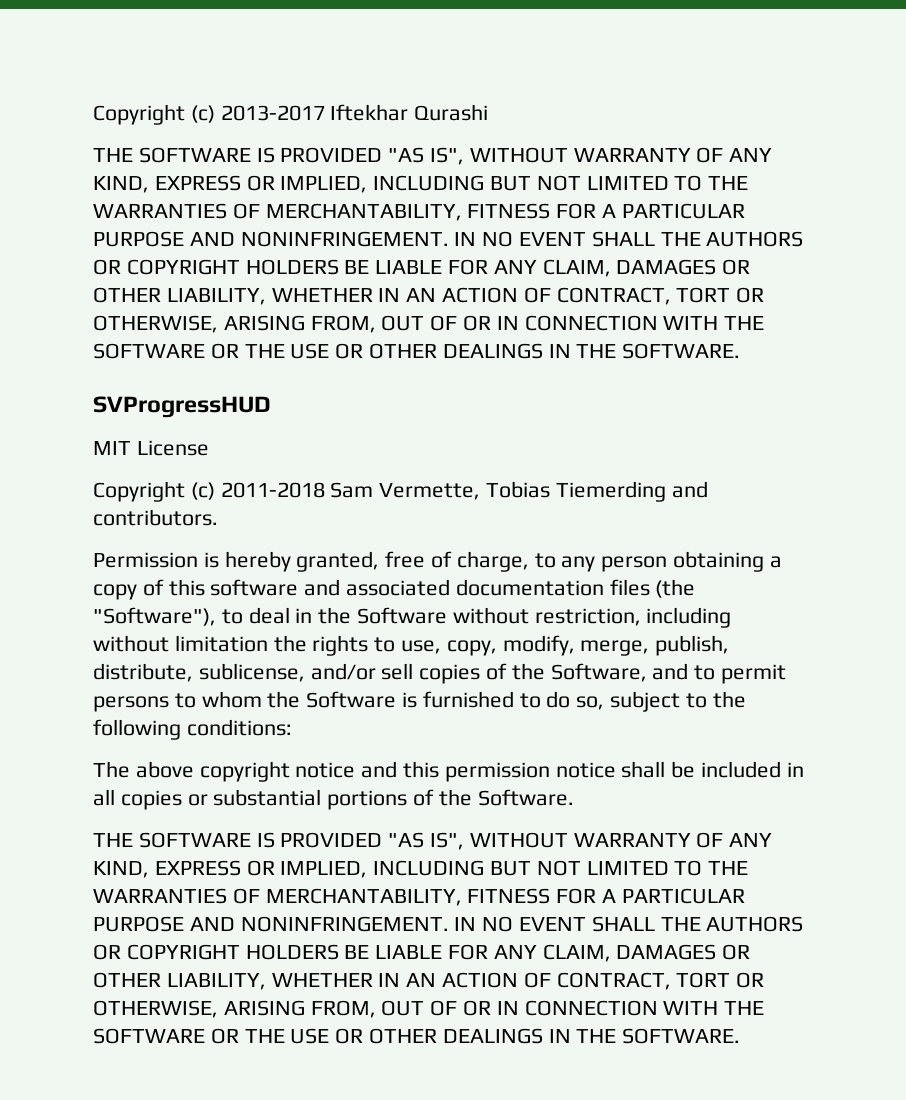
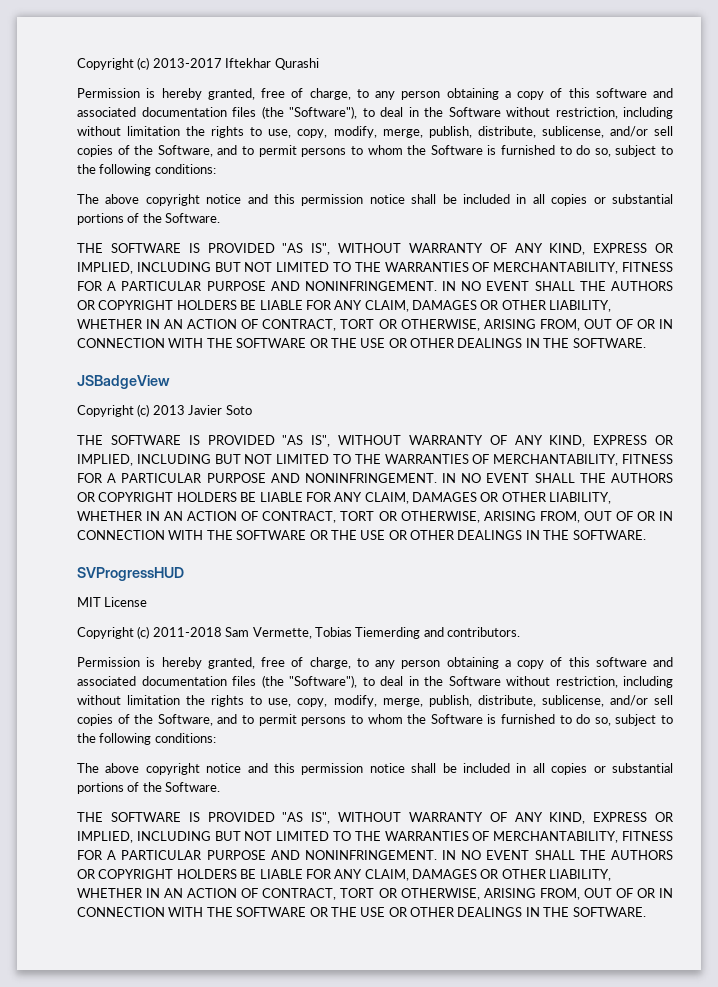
  Copyright (c) 2013-2017 Iftekhar Qurashi
+ Permission is hereby granted, free of charge, to any person obtaining a copy of this software and associated documentation files (the "Software"), to deal in the Software without restriction, including without limitation the rights to use, copy, modify, merge, publish, distribute, sublicense, and/or sell copies of the Software, and to permit persons to whom the Software is furnished to do so, subject to the following conditions:
+ The above copyright notice and this permission notice shall be included in all copies or substantial portions of the Software.
+ THE SOFTWARE IS PROVIDED "AS IS", WITHOUT WARRANTY OF ANY KIND, EXPRESS OR IMPLIED, INCLUDING BUT NOT LIMITED TO THE WARRANTIES OF MERCHANTABILITY, FITNESS FOR A PARTICULAR PURPOSE AND NONINFRINGEMENT. IN NO EVENT SHALL THE AUTHORS OR COPYRIGHT HOLDERS BE LIABLE FOR ANY CLAIM, DAMAGES OR OTHER LIABILITY, WHETHER IN AN ACTION OF CONTRACT, TORT OR OTHERWISE, ARISING FROM, OUT OF OR IN CONNECTION WITH THE SOFTWARE OR THE USE OR OTHER DEALINGS IN THE SOFTWARE.
+ JSBadgeView
+ Copyright (c) 2013 Javier Soto

